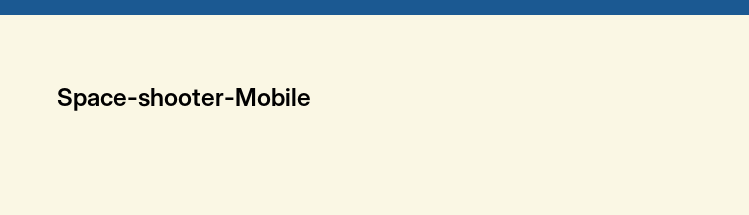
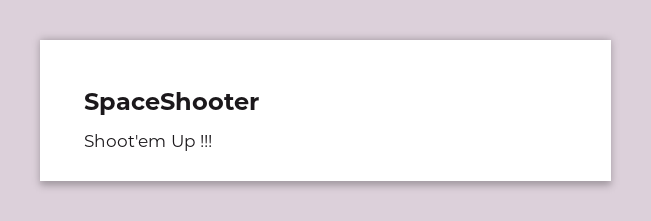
- Space-shooter-Mobile
+ SpaceShooter
+ Shoot'em Up !!!

